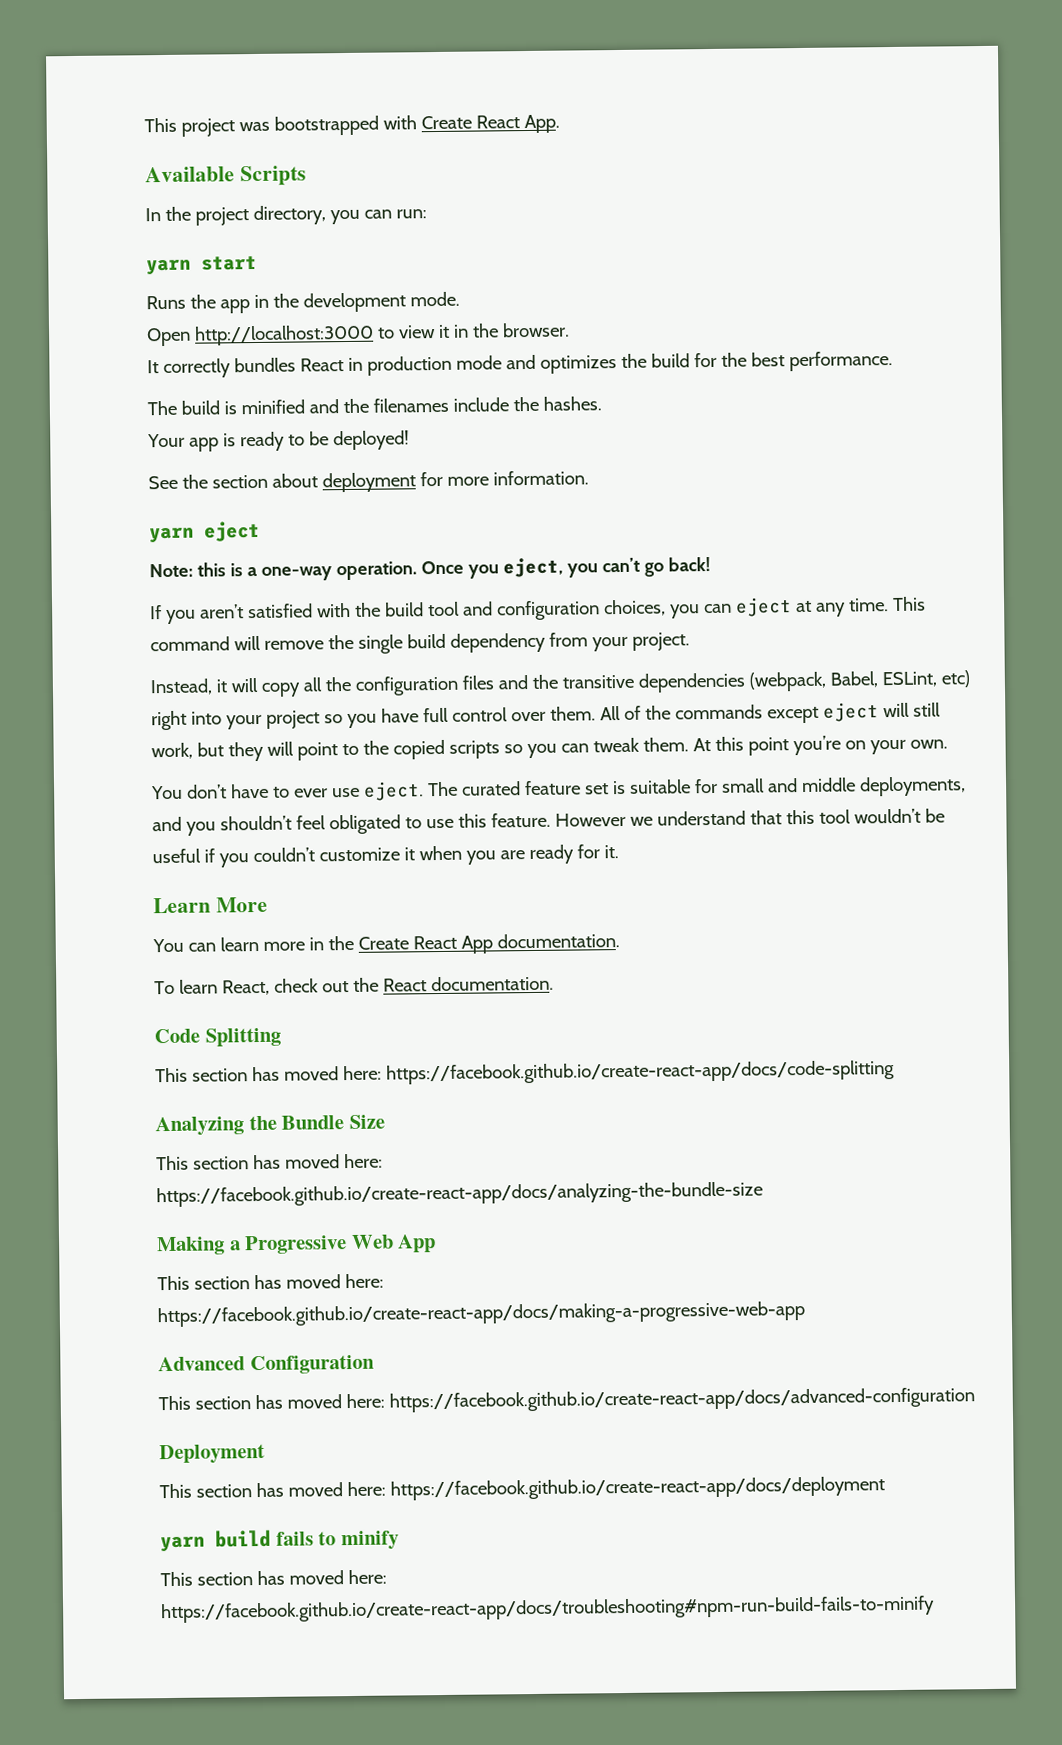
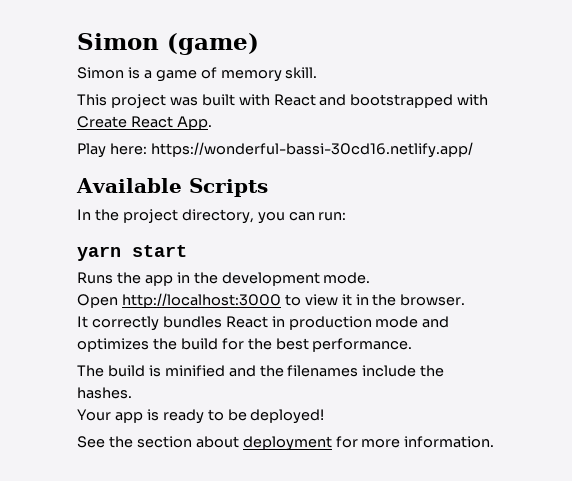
- This project was bootstrapped with Create React App.
+ Simon (game)
+ Simon is a game of memory skill.
+ This project was built with React and bootstrapped with Create React App.
+ Play here: https://wonderful-bassi-30cd16.netlify.app/
- yarn eject
- Note: this is a one-way operation. Once you eject, you can’t go back!
- If you aren’t satisfied with the build tool and configuration choices, you can eject at any time. This command will remove the single build dependency from your project.
- Instead, it will copy all the configuration files and the transitive dependencies (webpack, Babel, ESLint, etc) right into your project so you have full control over them. All of the commands except eject will still work, but they will point to the copied scripts so you can tweak them. At this point you’re on your own.
- You don’t have to ever use eject. The curated feature set is suitable for small and middle deployments, and you shouldn’t feel obligated to use this feature. However we understand that this tool wouldn’t be useful if you couldn’t customize it when you are ready for it.
- Learn More
- You can learn more in the Create React App documentation.
- To learn React, check out the React documentation.
- Code Splitting
- This section has moved here: https://facebook.github.io/create-react-app/docs/code-splitting
- Analyzing the Bundle Size
- This section has moved here: https://facebook.github.io/create-react-app/docs/analyzing-the-bundle-size
- Making a Progressive Web App
- This section has moved here: https://facebook.github.io/create-react-app/docs/making-a-progressive-web-app
- Advanced Configuration
- This section has moved here: https://facebook.github.io/create-react-app/docs/advanced-configuration
- Deployment
- This section has moved here: https://facebook.github.io/create-react-app/docs/deployment
- yarn build fails to minify
- This section has moved here: https://facebook.github.io/create-react-app/docs/troubleshooting#npm-run-build-fails-to-minify

